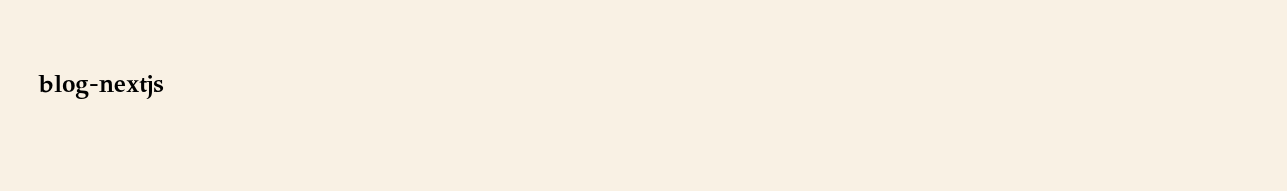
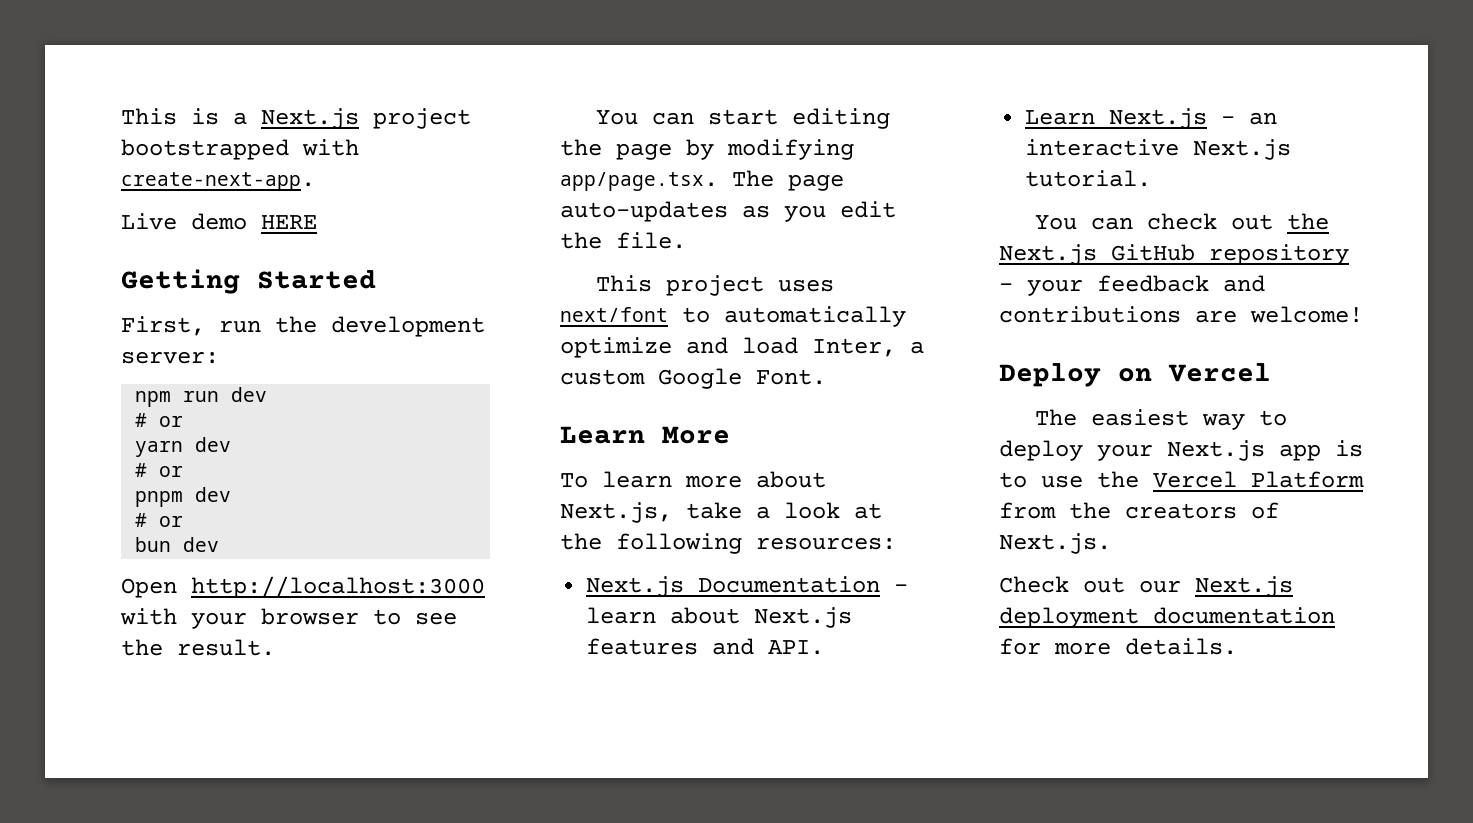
- blog-nextjs
+ This is a Next.js project bootstrapped with create-next-app.
+ Live demo HERE
+ Getting Started
+ First, run the development server:
+ npm run dev
+ # or
+ yarn dev
+ # or
+ pnpm dev
+ # or
+ bun dev
+ Open http://localhost:3000 with your browser to see the result.
+ You can start editing the page by modifying app/page.tsx. The page auto-updates as you edit the file.
+ This project uses next/font to automatically optimize and load Inter, a custom Google Font.
+ Learn More
+ To learn more about Next.js, take a look at the following resources:
+ Next.js Documentation - learn about Next.js features and API.
+ Learn Next.js - an interactive Next.js tutorial.
+ You can check out the Next.js GitHub repository - your feedback and contributions are welcome!
+ Deploy on Vercel
+ The easiest way to deploy your Next.js app is to use the Vercel Platform from the creators of Next.js.
+ Check out our Next.js deployment documentation for more details.

